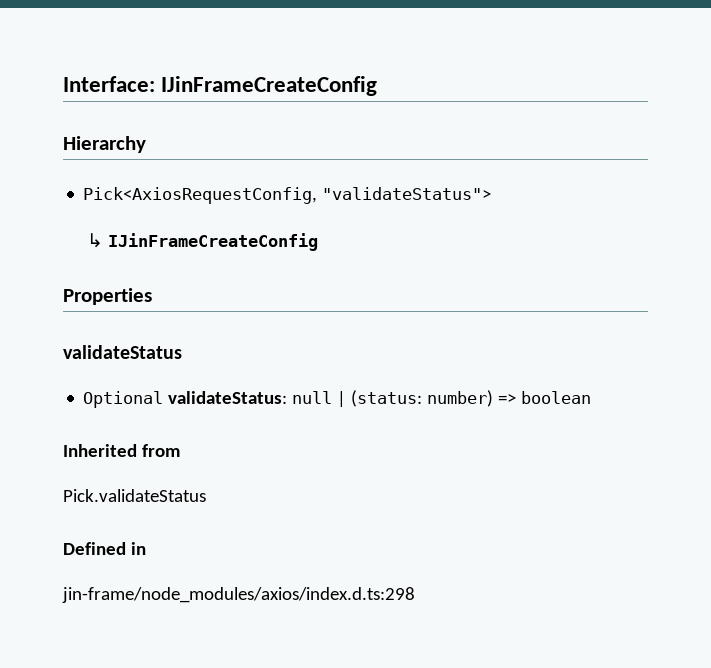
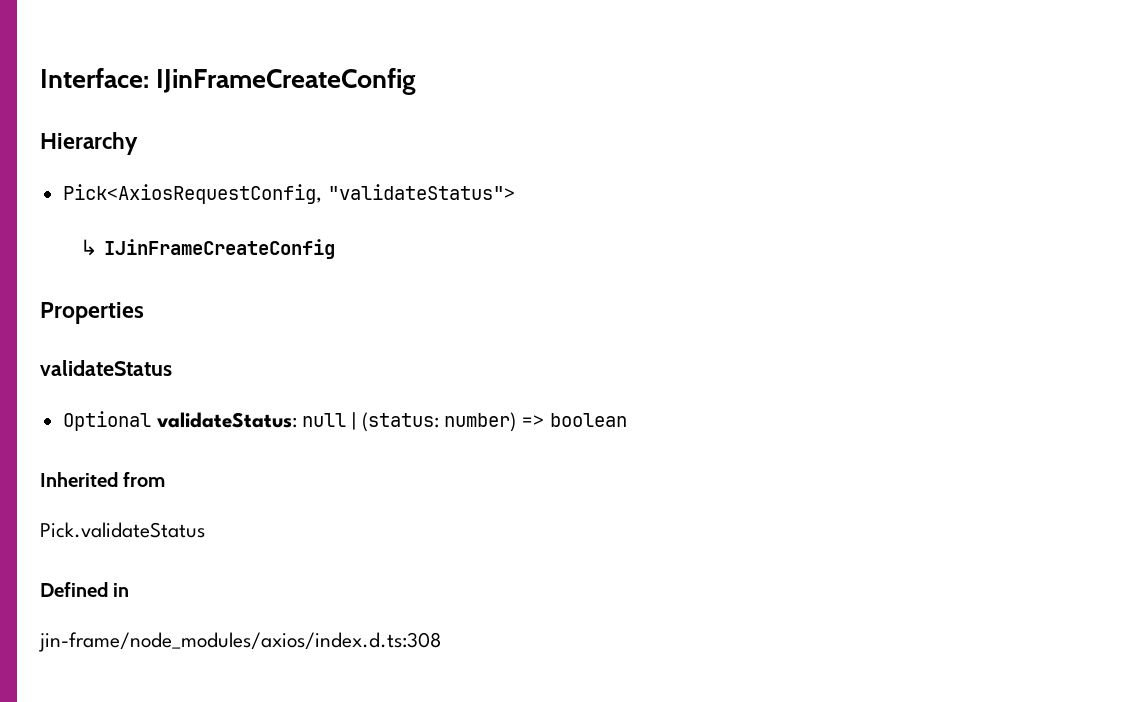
- jin-frame/node_modules/axios/index.d.ts:298
+ jin-frame/node_modules/axios/index.d.ts:308

